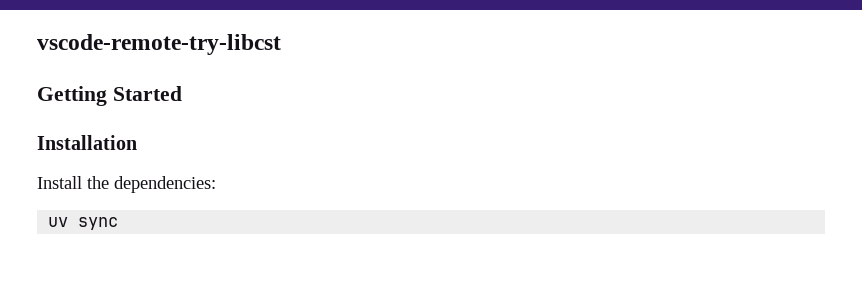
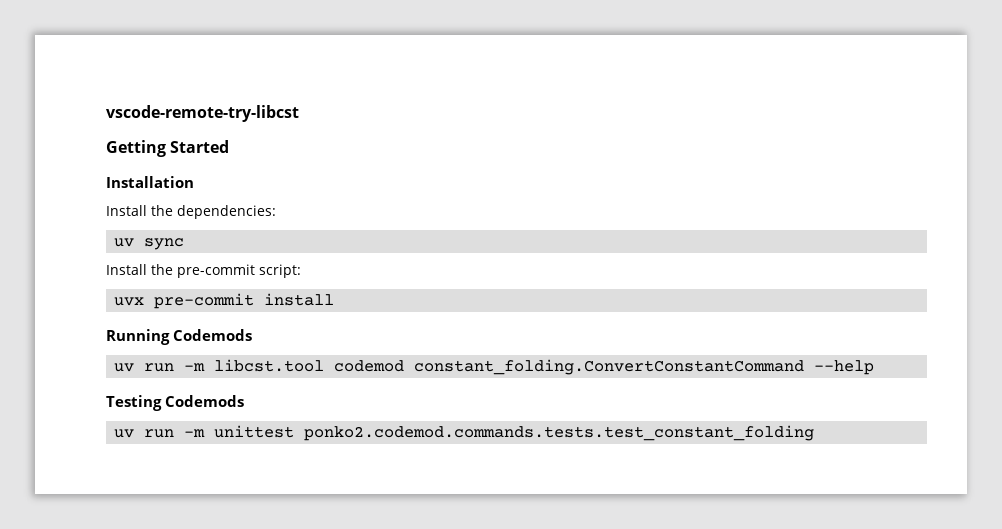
+ Install the pre-commit script:
+ uvx pre-commit install
+ Running Codemods
+ uv run -m libcst.tool codemod constant_folding.ConvertConstantCommand --help
+ Testing Codemods
+ uv run -m unittest ponko2.codemod.commands.tests.test_constant_folding

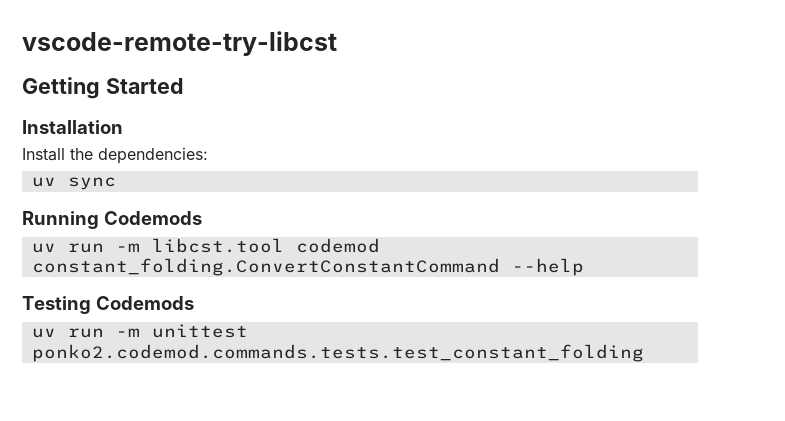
- Install the pre-commit script:
- uvx pre-commit install

